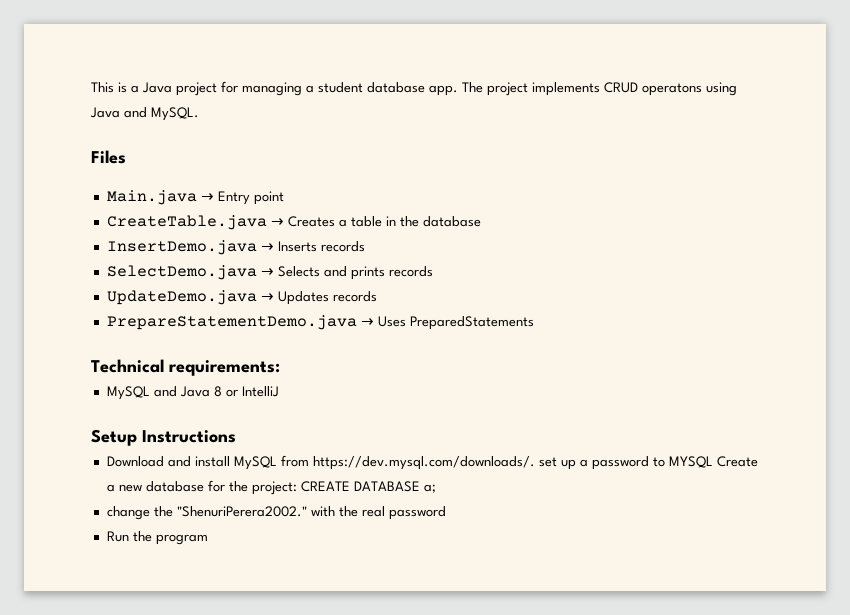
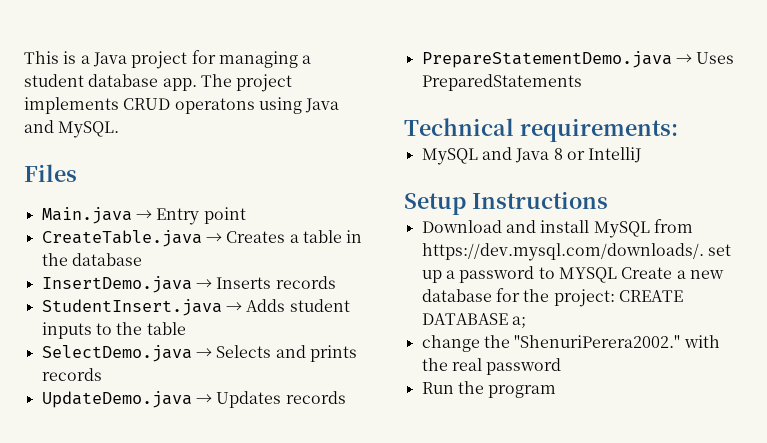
+ StudentInsert.java → Adds student inputs to the table

